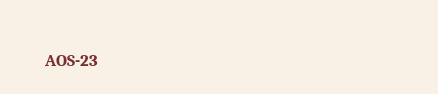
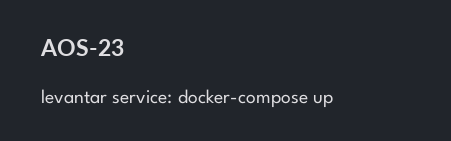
+ levantar service: docker-compose up

